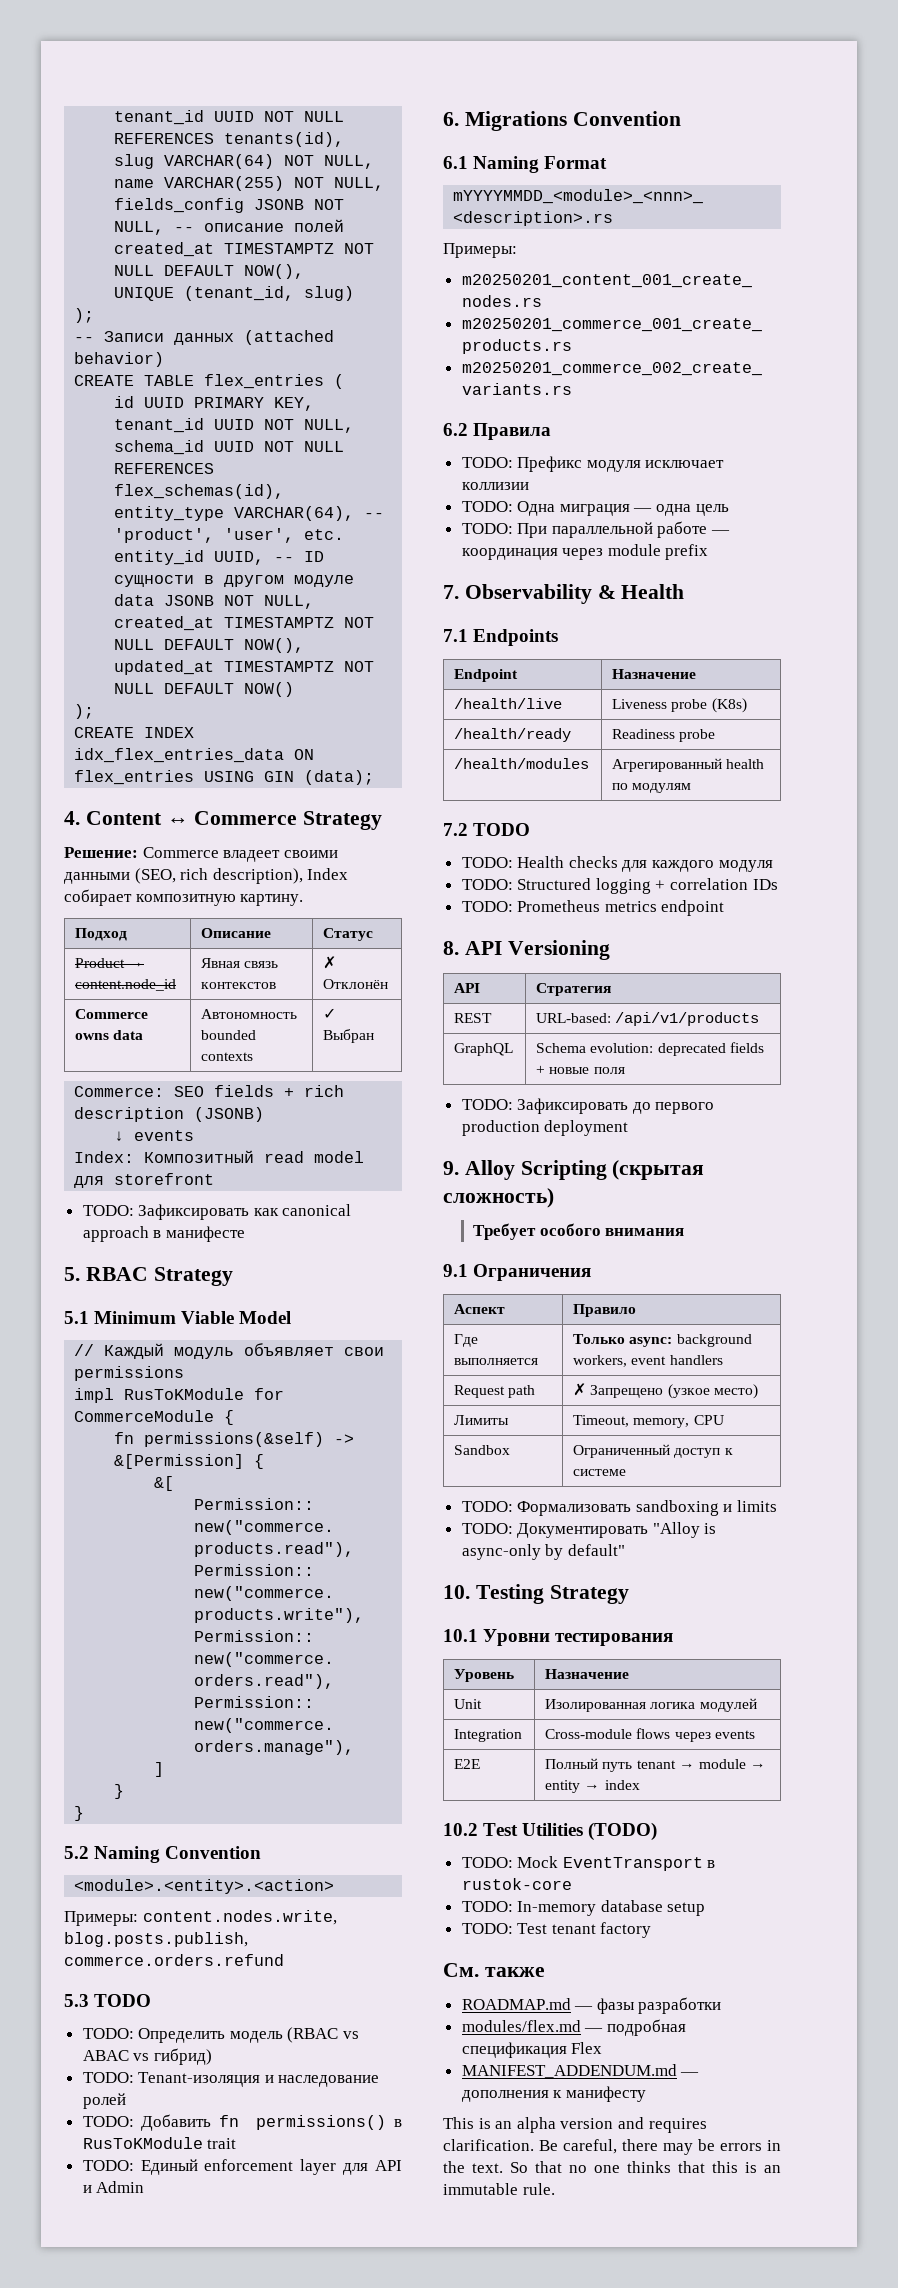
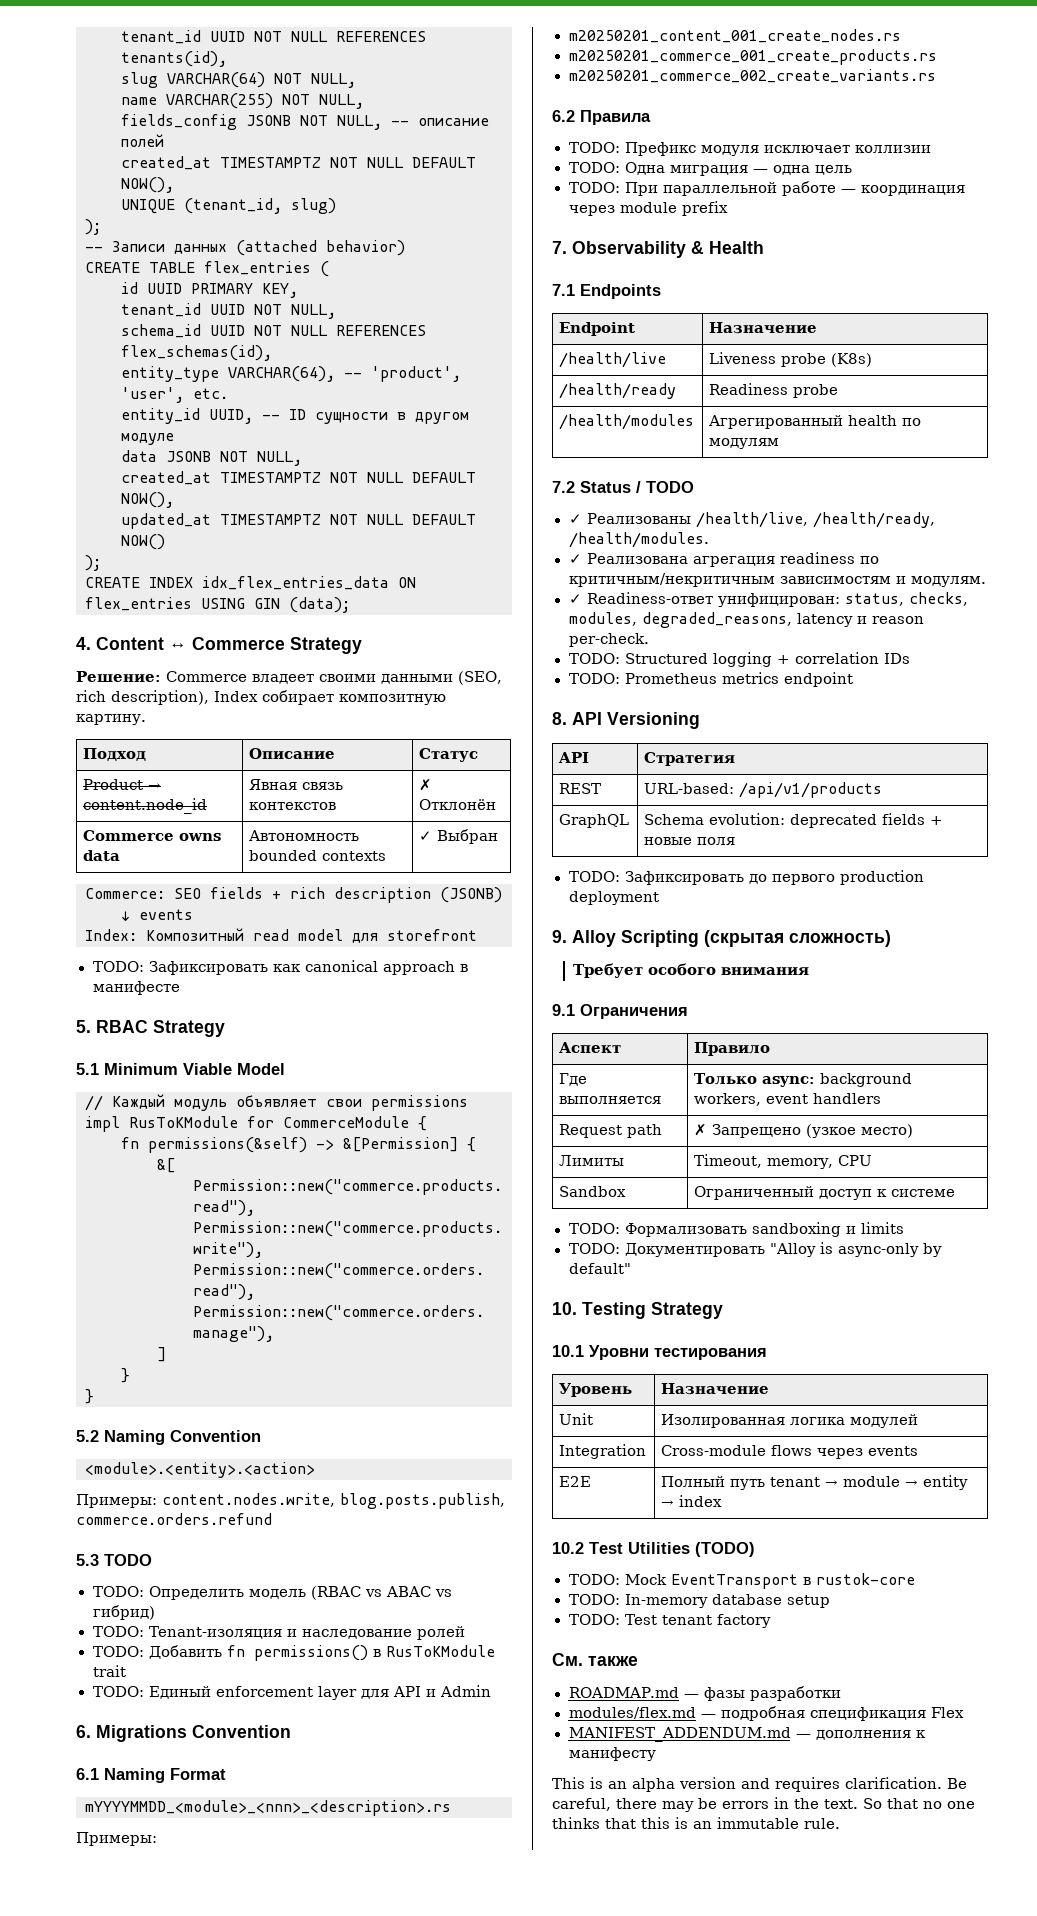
- 7.2 TODO
- TODO: Health checks для каждого модуля
+ 7.2 Status / TODO
+ ✓ Реализованы /health/live, /health/ready, /health/modules.
+ ✓ Реализована агрегация readiness по критичным/некритичным зависимостям и модулям.
+ ✓ Readiness-ответ унифицирован: status, checks, modules, degraded_reasons, latency и reason per-check.

